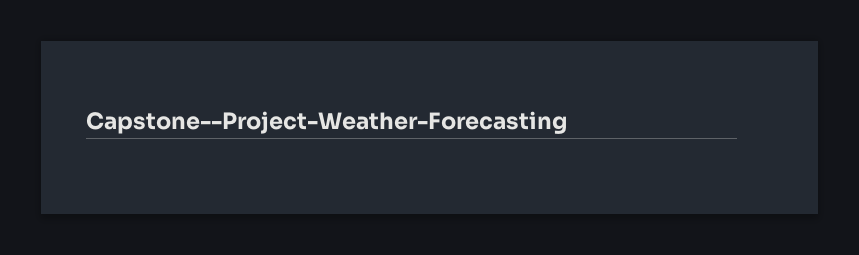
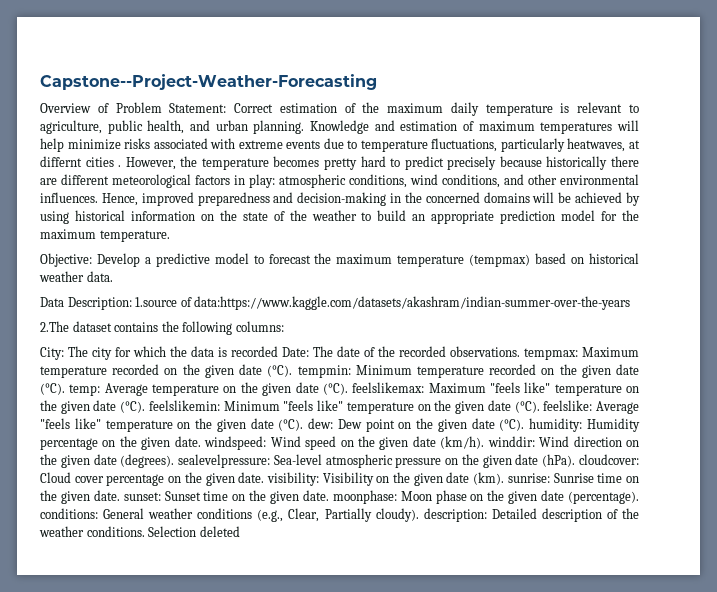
+ Overview of Problem Statement: Correct estimation of the maximum daily temperature is relevant to agriculture, public health, and urban planning. Knowledge and estimation of maximum temperatures will help minimize risks associated with extreme events due to temperature fluctuations, particularly heatwaves, at differnt cities . However, the temperature becomes pretty hard to predict precisely because historically there are different meteorological factors in play: atmospheric conditions, wind conditions, and other environmental influences. Hence, improved preparedness and decision-making in the concerned domains will be achieved by using historical information on the state of the weather to build an appropriate prediction model for the maximum temperature.
+ Objective: Develop a predictive model to forecast the maximum temperature (tempmax) based on historical weather data.
+ Data Description: 1.source of data:https://www.kaggle.com/datasets/akashram/indian-summer-over-the-years
+ 2.The dataset contains the following columns:
+ City: The city for which the data is recorded Date: The date of the recorded observations. tempmax: Maximum temperature recorded on the given date (°C). tempmin: Minimum temperature recorded on the given date (°C). temp: Average temperature on the given date (°C). feelslikemax: Maximum "feels like" temperature on the given date (°C). feelslikemin: Minimum "feels like" temperature on the given date (°C). feelslike: Average "feels like" temperature on the given date (°C). dew: Dew point on the given date (°C). humidity: Humidity percentage on the given date. windspeed: Wind speed on the given date (km/h). winddir: Wind direction on the given date (degrees). sealevelpressure: Sea-level atmospheric pressure on the given date (hPa). cloudcover: Cloud cover percentage on the given date. visibility: Visibility on the given date (km). sunrise: Sunrise time on the given date. sunset: Sunset time on the given date. moonphase: Moon phase on the given date (percentage). conditions: General weather conditions (e.g., Clear, Partially cloudy). description: Detailed description of the weather conditions. Selection deleted

